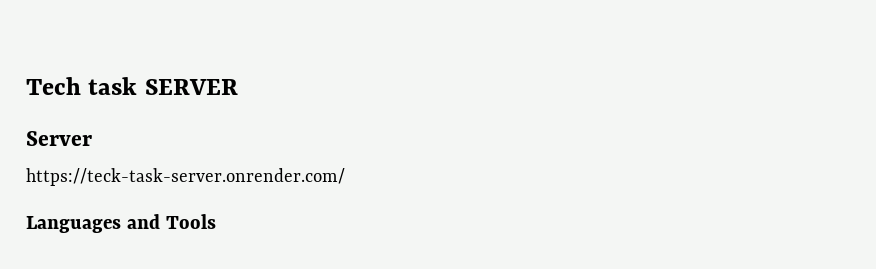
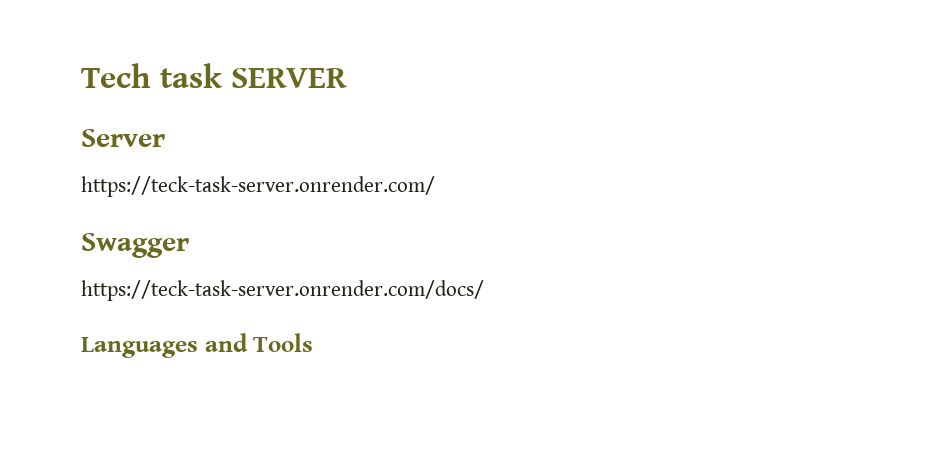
+ Swagger
+ https://teck-task-server.onrender.com/docs/

